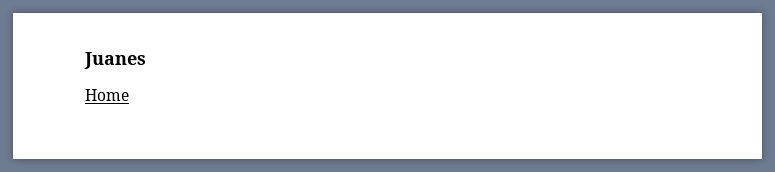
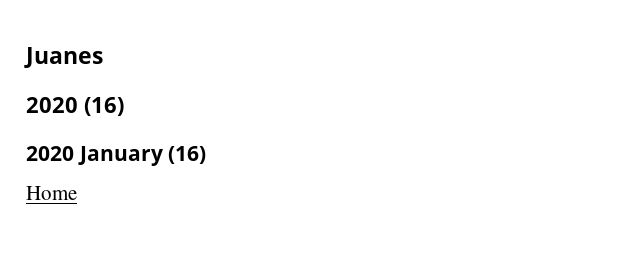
+ 2020 (16)
+ 2020 January (16)

